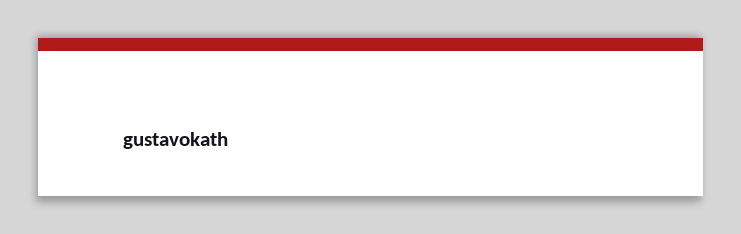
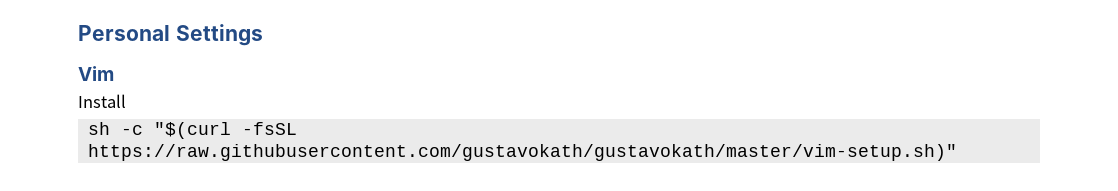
- gustavokath
+ Personal Settings
+ Vim
+ Install
+ sh -c "$(curl -fsSL https://raw.githubusercontent.com/gustavokath/gustavokath/master/vim-setup.sh)"

